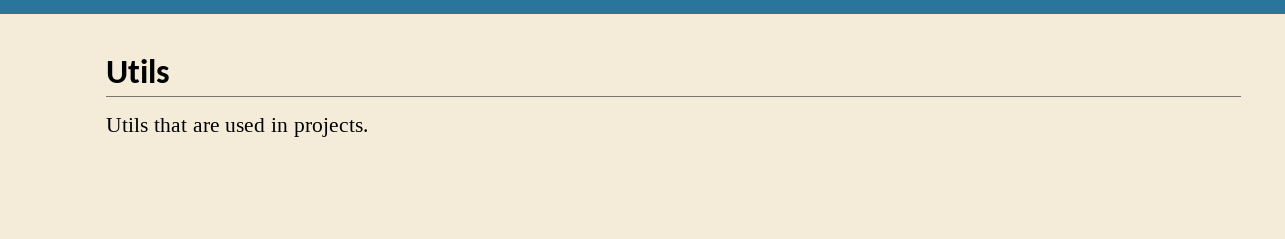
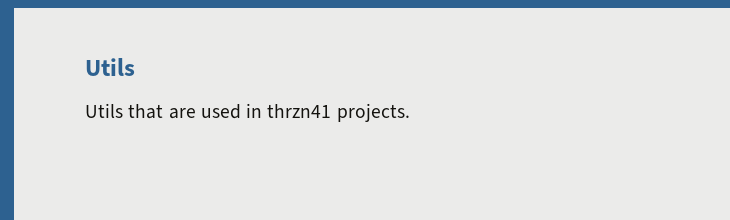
- Utils that are used in projects.
+ Utils that are used in thrzn41 projects.

